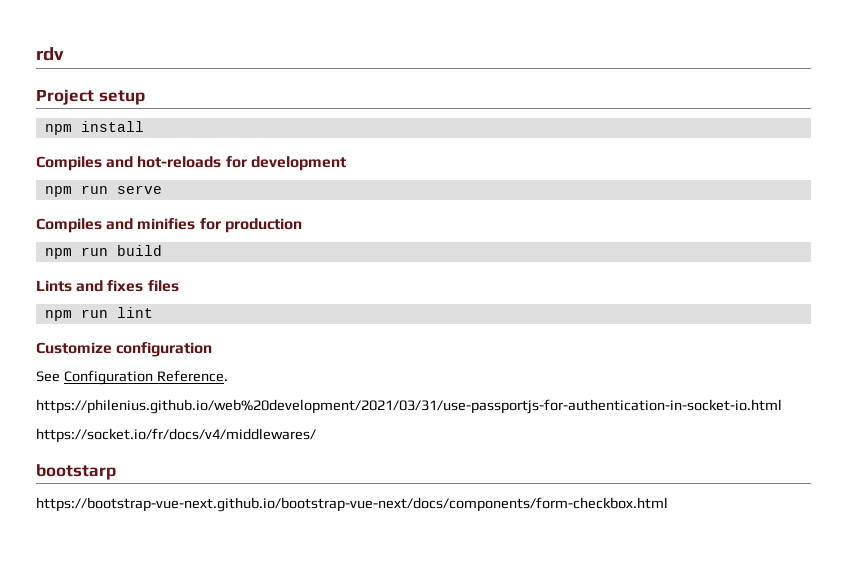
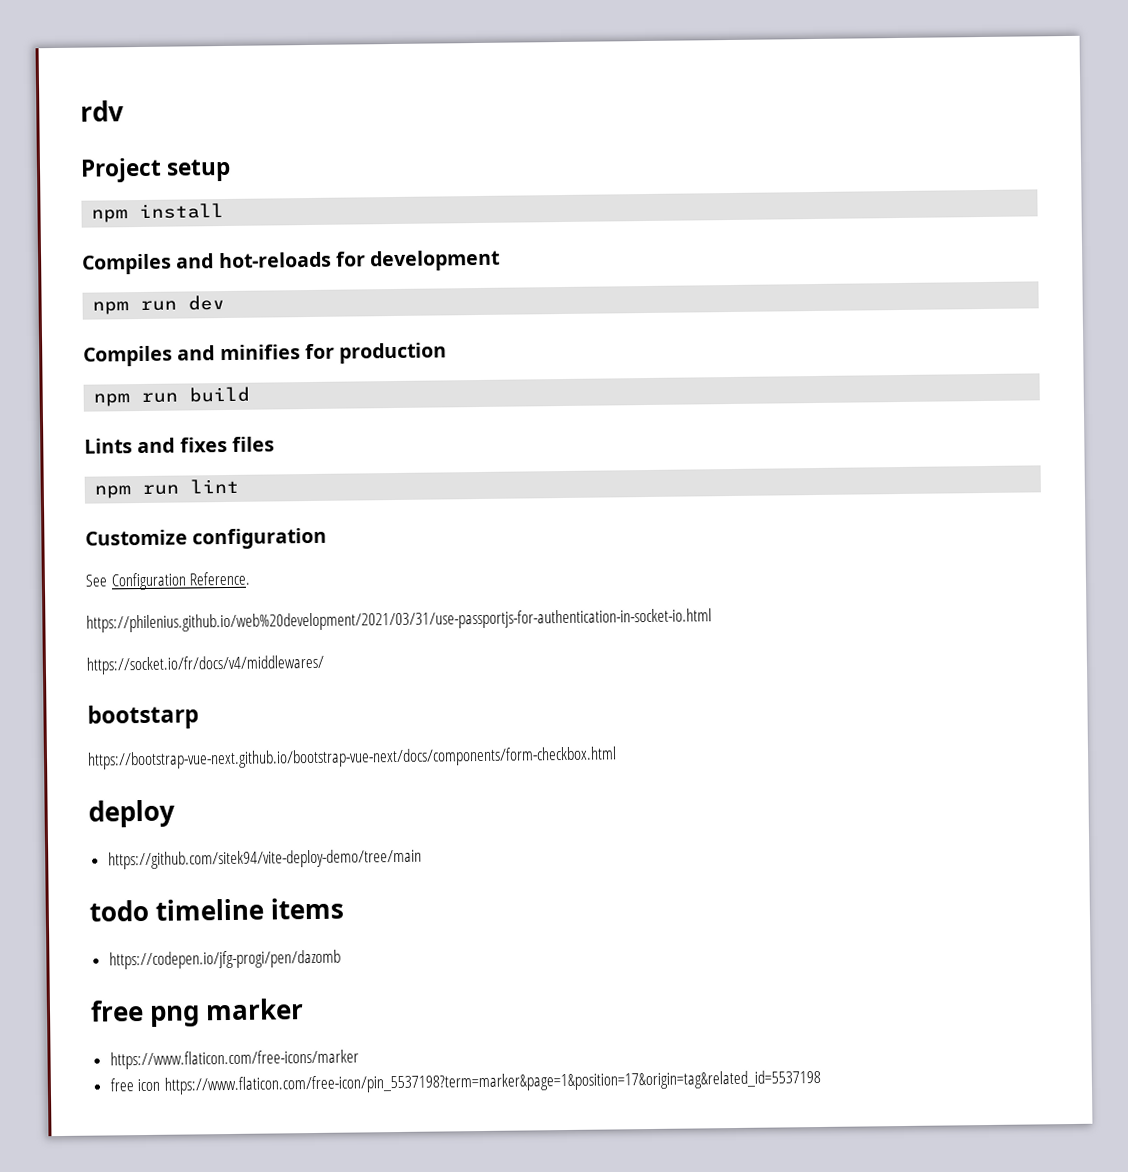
- npm run serve
+ npm run dev
+ deploy
+ https://github.com/sitek94/vite-deploy-demo/tree/main
+ todo timeline items
+ https://codepen.io/jfg-progi/pen/dazomb
+ free png marker
+ https://www.flaticon.com/free-icons/marker
+ free icon https://www.flaticon.com/free-icon/pin_5537198?term=marker&page=1&position=17&origin=tag&related_id=5537198

